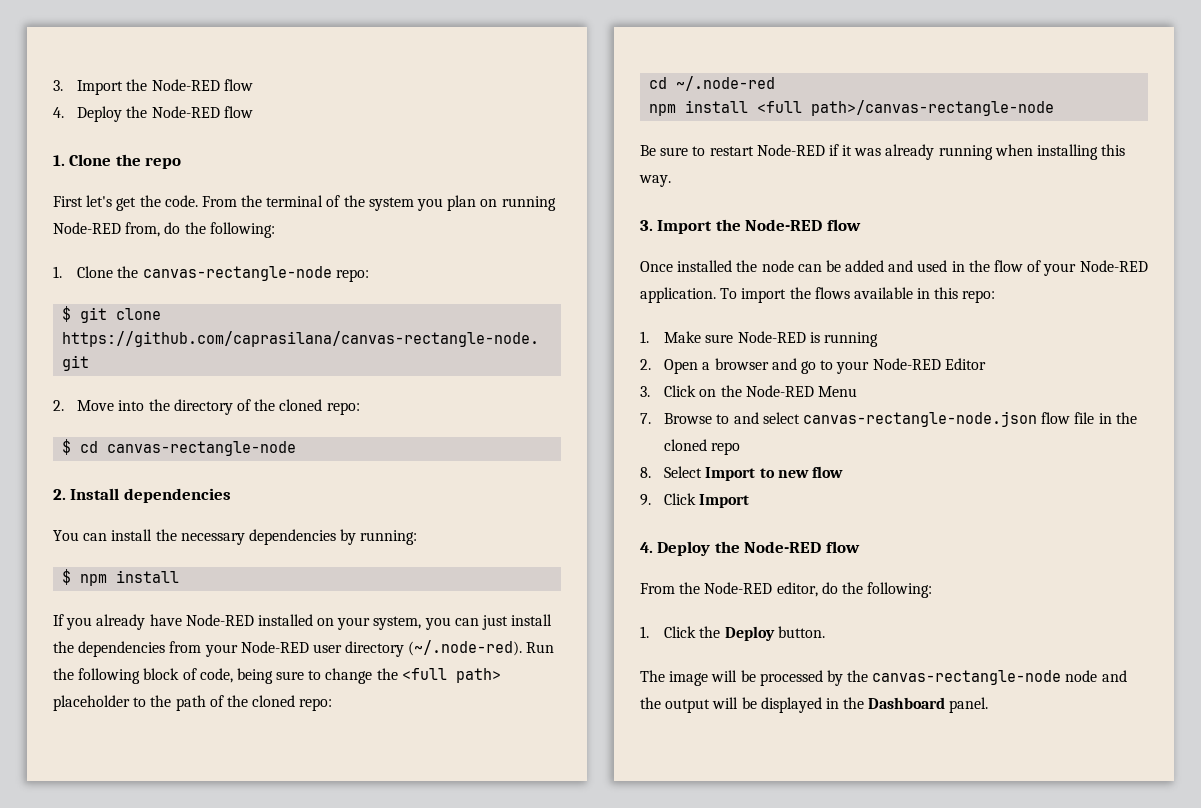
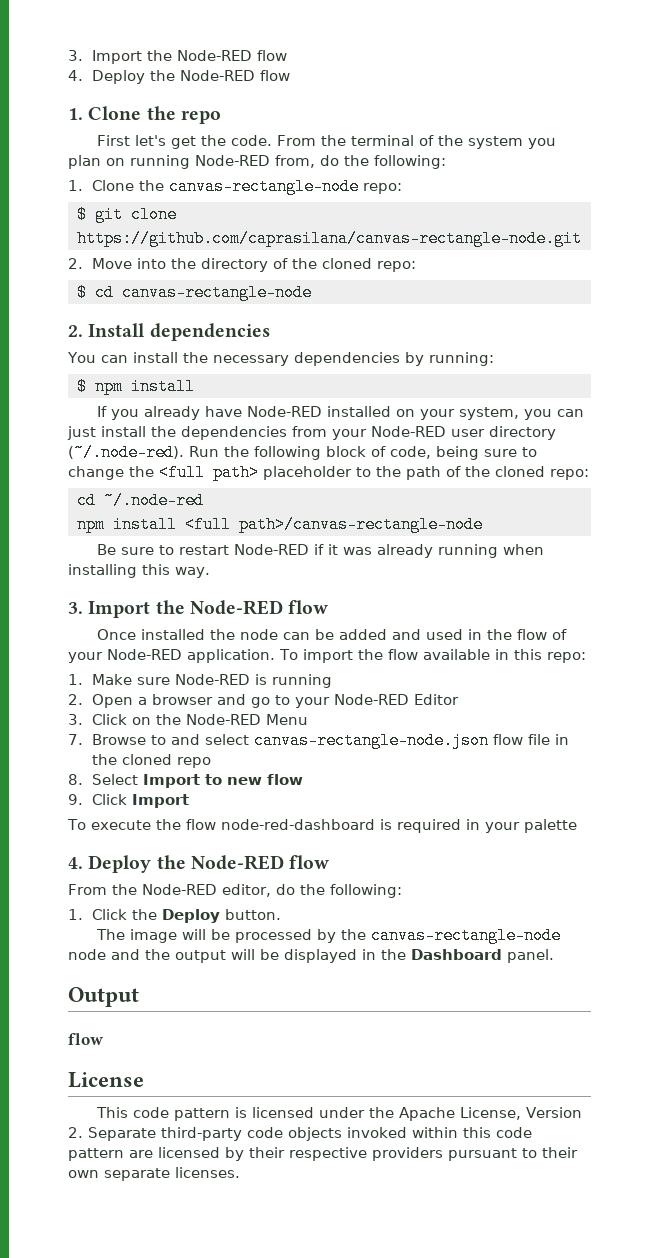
- To import the flows available in this repo:
+ To import the flow available in this repo:
+ To execute the flow node-red-dashboard is required in your palette
+ Output
+ flow
+ License
+ This code pattern is licensed under the Apache License, Version 2. Separate third-party code objects invoked within this code pattern are licensed by their respective providers pursuant to their own separate licenses.

